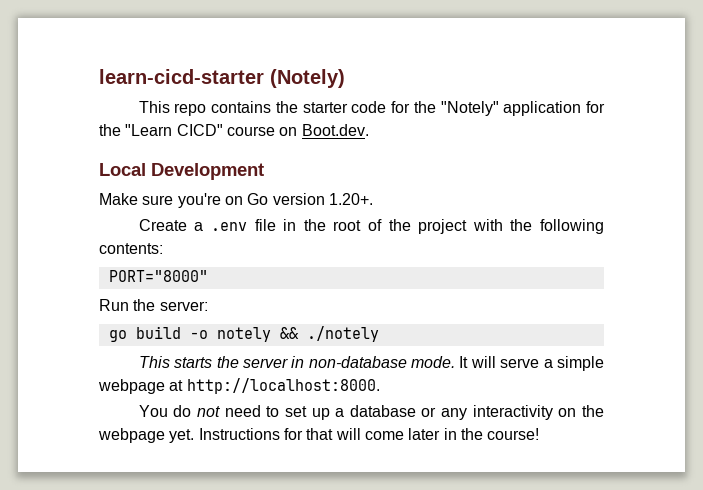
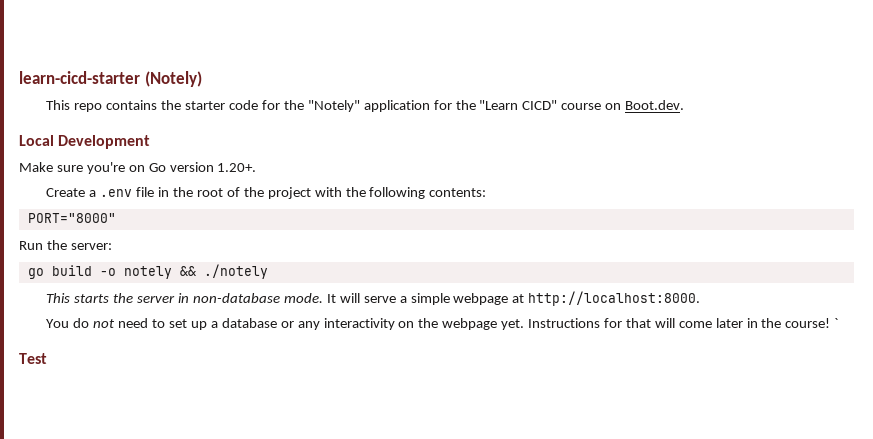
+ `
+ Test

